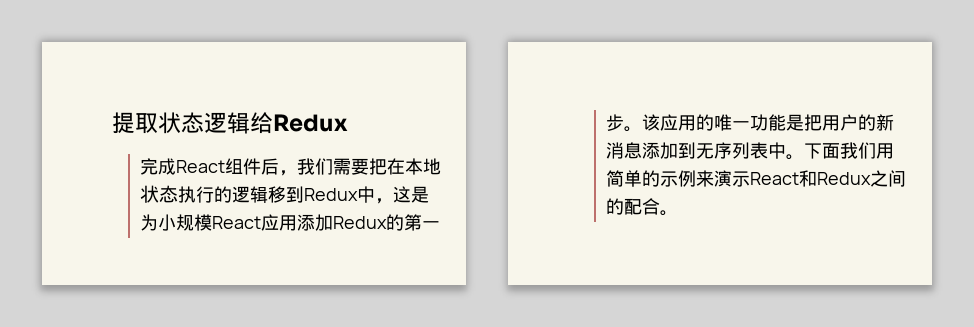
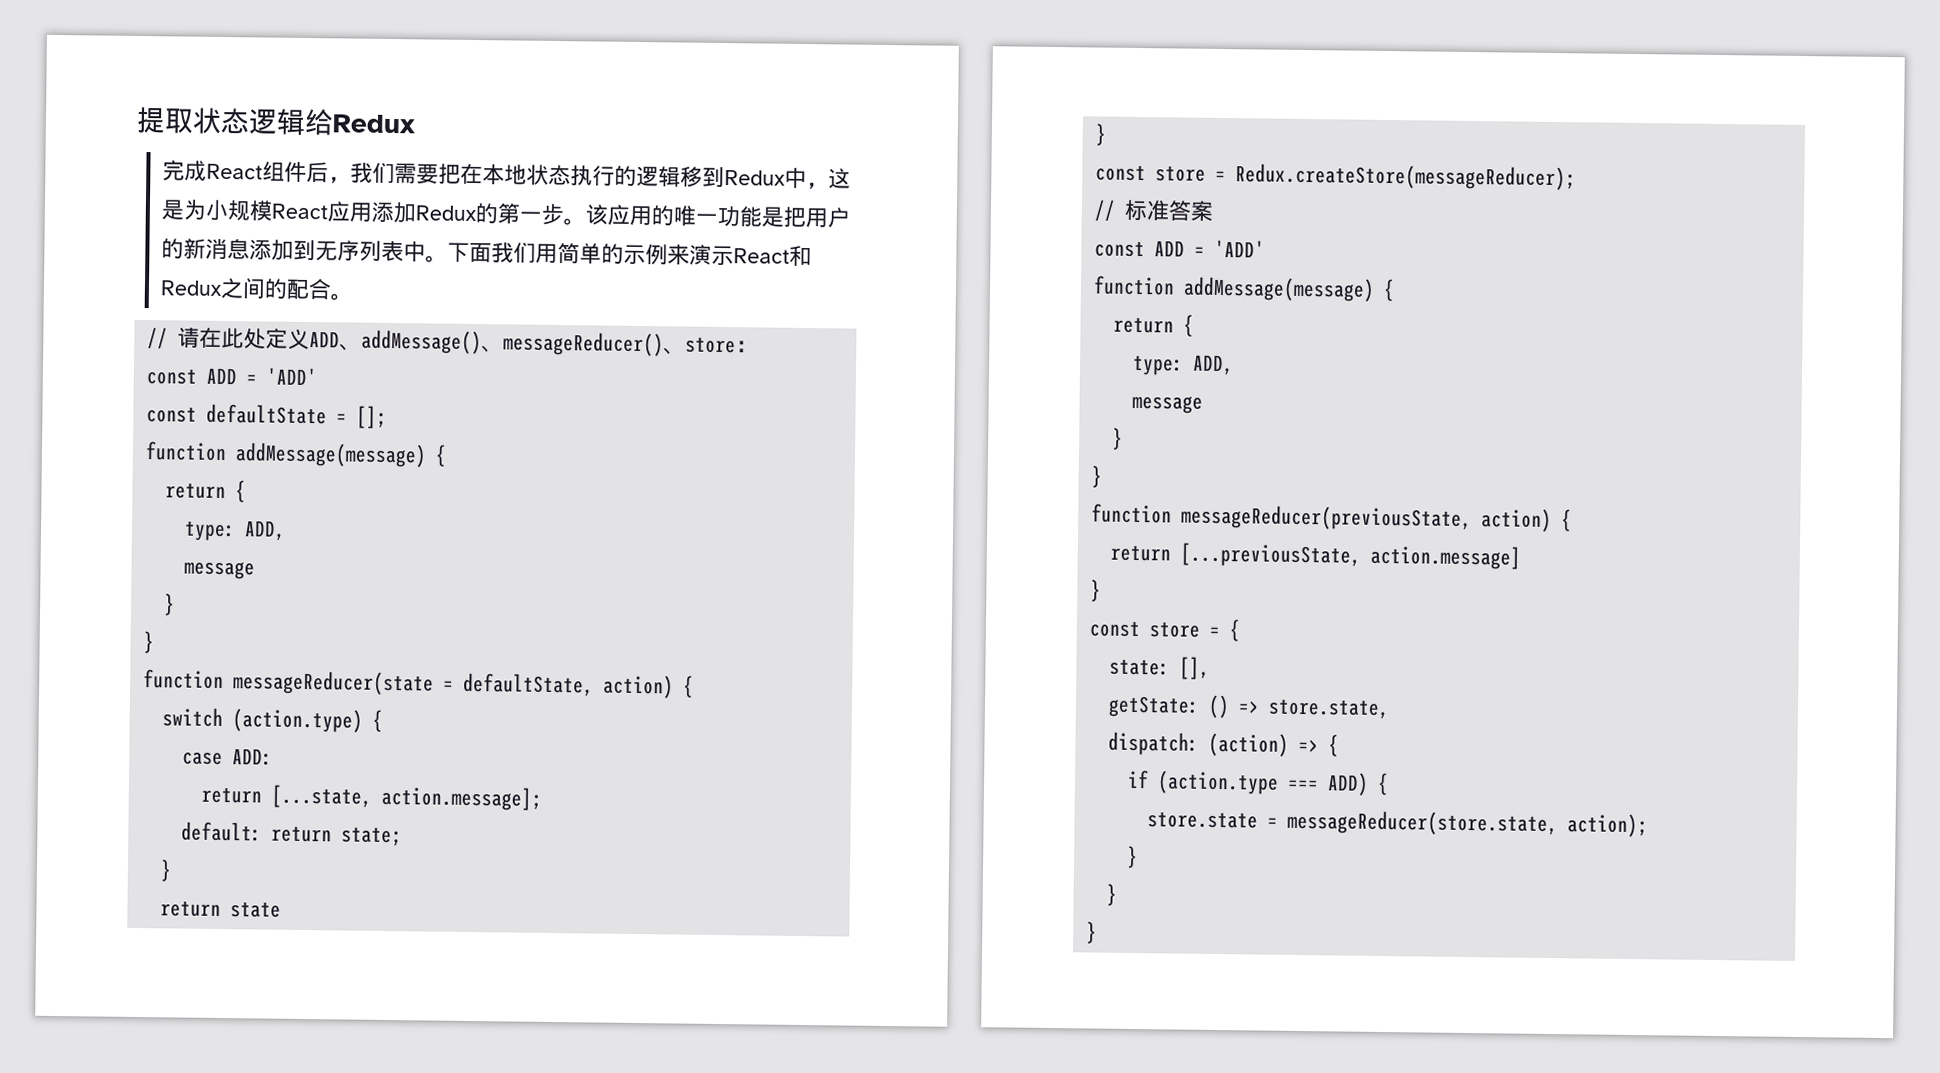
+ // 请在此处定义ADD、addMessage()、messageReducer()、store：
+ const ADD = 'ADD'
+ const defaultState = [];
+ function addMessage(message) {
+ return {
+ type: ADD,
+ message
+ }
+ }
+ function messageReducer(state = defaultState, action) {
+ switch (action.type) {
+ case ADD:
+ return [...state, action.message];
+ default: return state;
+ }
+ return state
+ }
+ const store = Redux.createStore(messageReducer);
+ // 标准答案
+ const ADD = 'ADD'
+ function addMessage(message) {
+ return {
+ type: ADD,
+ message
+ }
+ }
+ function messageReducer(previousState, action) {
+ return [...previousState, action.message]
+ }
+ const store = {
+ state: [],
+ getState: () => store.state,
+ dispatch: (action) => {
+ if (action.type === ADD) {
+ store.state = messageReducer(store.state, action);
+ }
+ }
+ }

